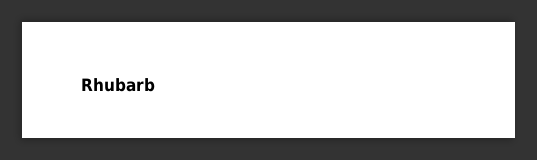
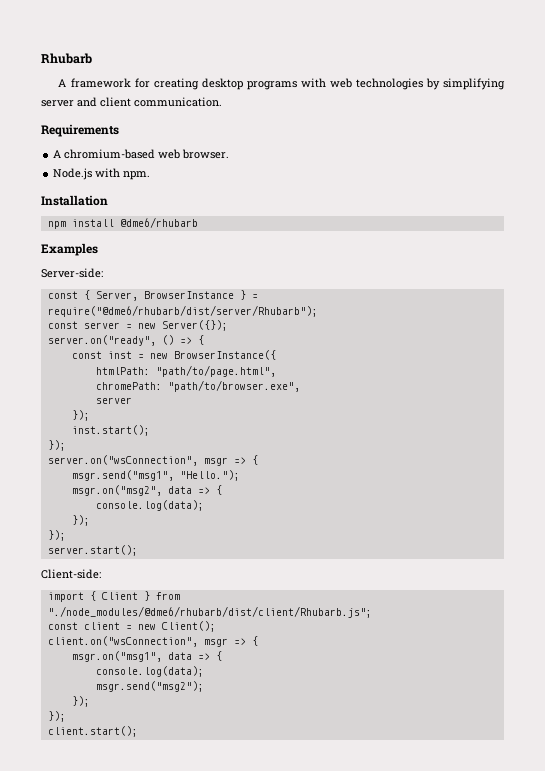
+ A framework for creating desktop programs with web technologies by simplifying server and client communication.
+ Requirements
+ A chromium-based web browser.
+ Node.js with npm.
+ Installation
+ npm install @dme6/rhubarb
+ Examples
+ Server-side:
+ const { Server, BrowserInstance } = require("@dme6/rhubarb/dist/server/Rhubarb");
+ const server = new Server({});
+ server.on("ready", () => {
+ const inst = new BrowserInstance({
+ htmlPath: "path/to/page.html",
+ chromePath: "path/to/browser.exe",
+ server
+ });
+ inst.start();
+ });
+ server.on("wsConnection", msgr => {
+ msgr.send("msg1", "Hello.");
+ msgr.on("msg2", data => {
+ console.log(data);
+ });
+ });
+ server.start();
+ Client-side:
+ import { Client } from "./node_modules/@dme6/rhubarb/dist/client/Rhubarb.js";
+ const client = new Client();
+ client.on("wsConnection", msgr => {
+ msgr.on("msg1", data => {
+ console.log(data);
+ msgr.send("msg2");
+ });
+ });
+ client.start();

